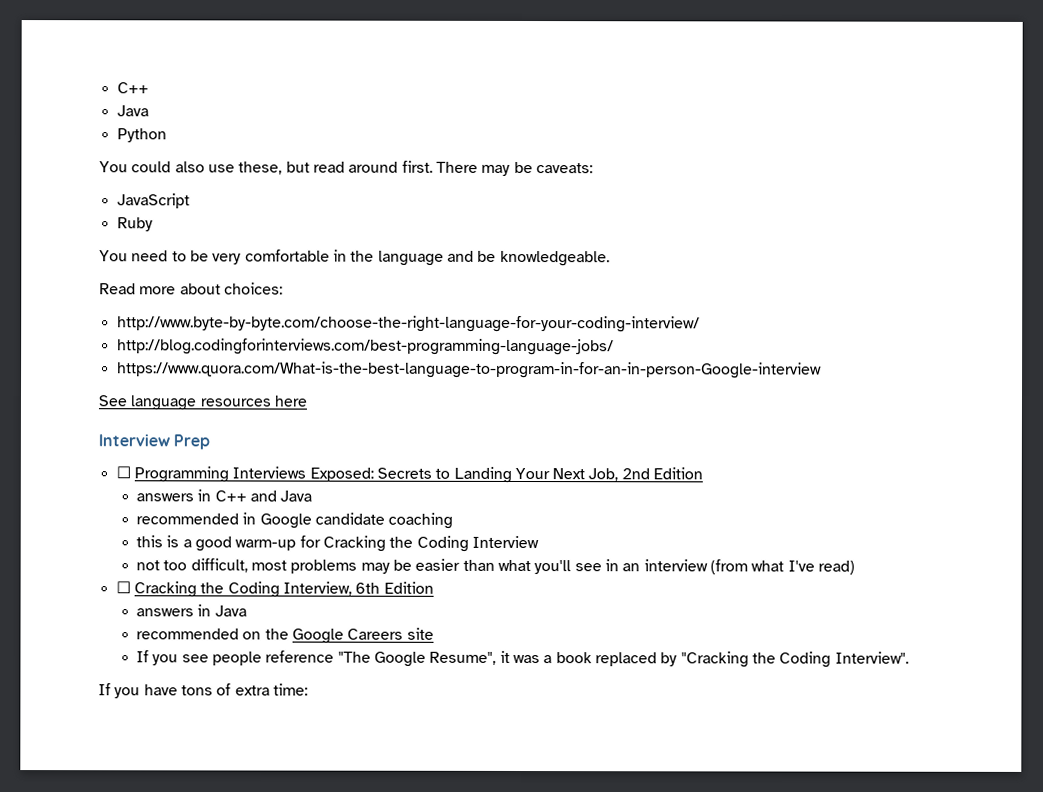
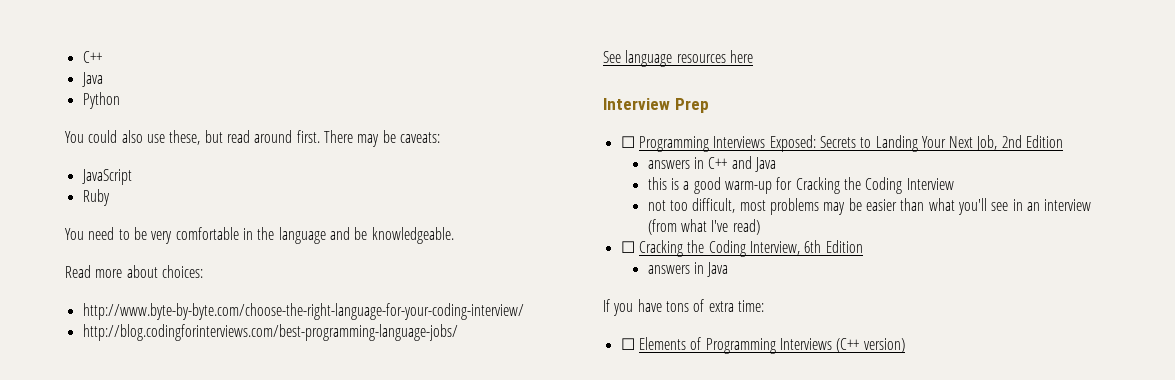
- https://www.quora.com/What-is-the-best-language-to-program-in-for-an-in-person-Google-interview
- recommended in Google candidate coaching
- recommended on the Google Careers site
- If you see people reference "The Google Resume", it was a book replaced by "Cracking the Coding Interview".
+ ☐ Elements of Programming Interviews (C++ version)

